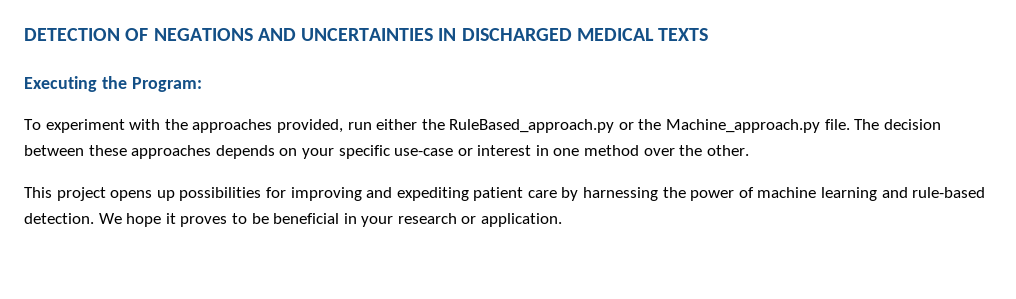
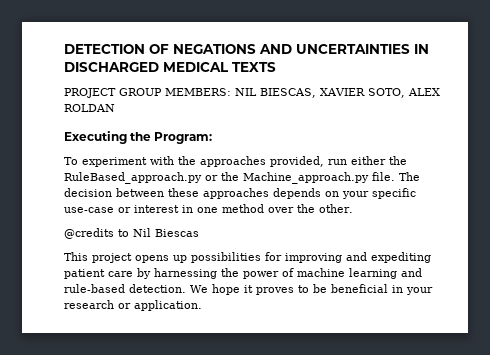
+ PROJECT GROUP MEMBERS: NIL BIESCAS, XAVIER SOTO, ALEX ROLDAN
+ @credits to Nil Biescas

